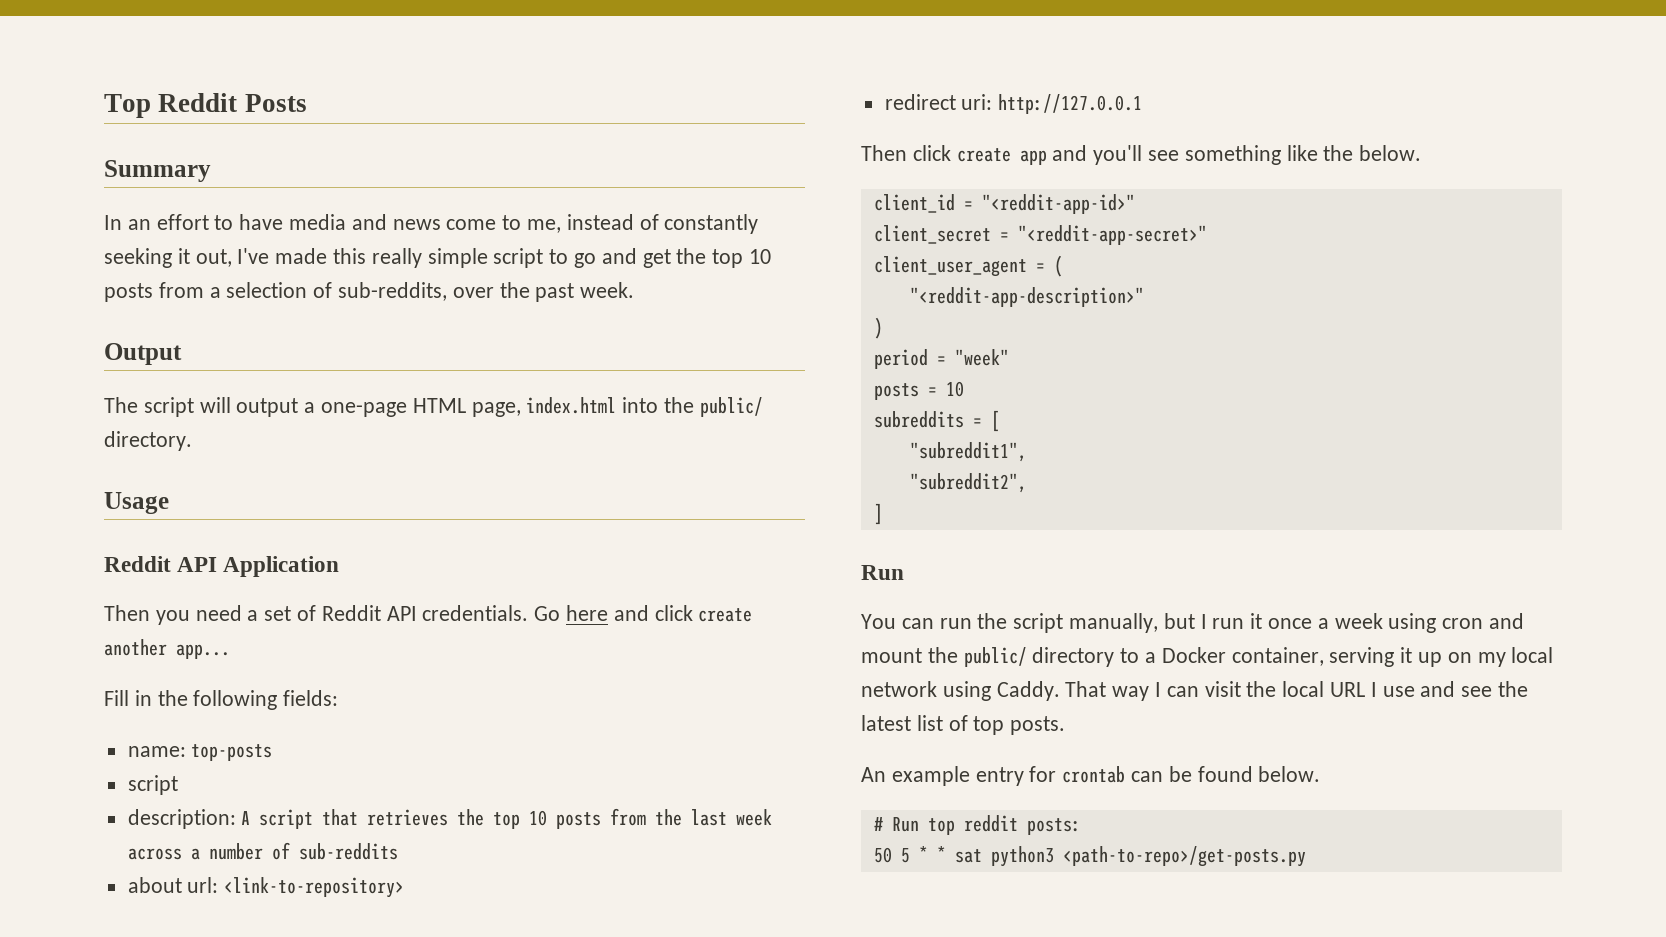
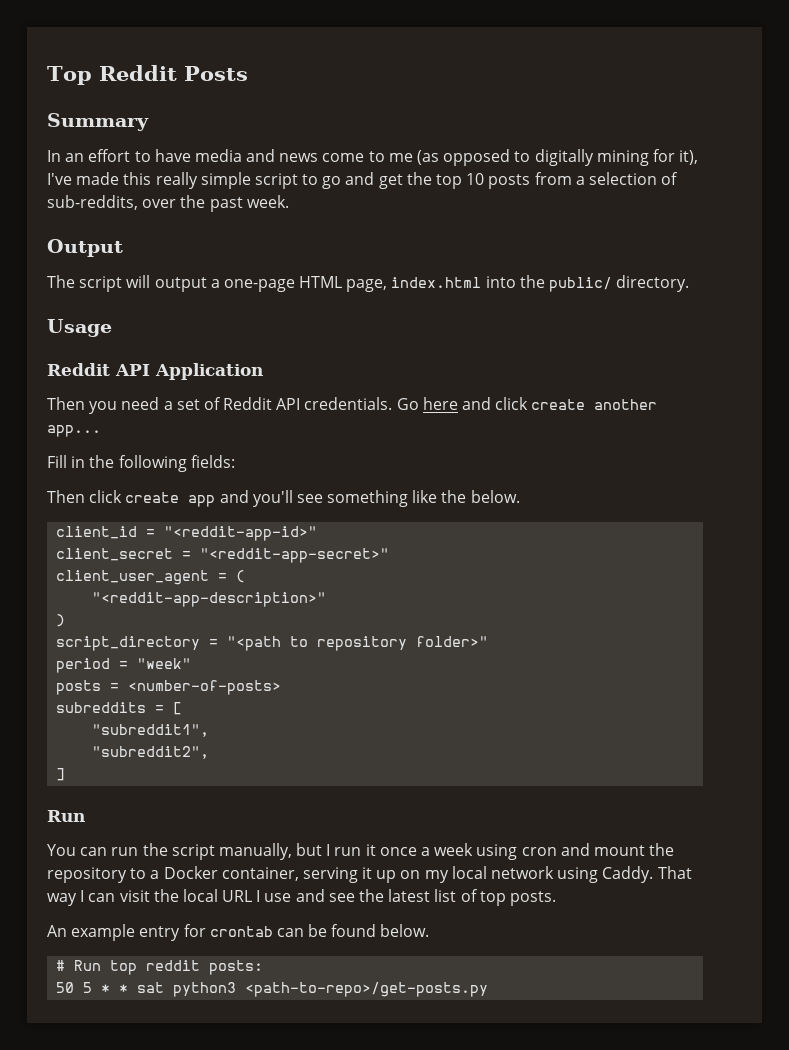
- In an effort to have media and news come to me, instead of constantly seeking it out, I've made this really simple script to go and get the top 10 posts from a selection of sub-reddits, over the past week.
+ In an effort to have media and news come to me (as opposed to digitally mining for it), I've made this really simple script to go and get the top 10 posts from a selection of sub-reddits, over the past week.
- name: top-posts
- script
- description: A script that retrieves the top 10 posts from the last week across a number of sub-reddits
- about url: <link-to-repository>
- redirect uri: http://127.0.0.1
+ script_directory = "<path to repository folder>"
- posts = 10
+ posts = <number-of-posts>
- You can run the script manually, but I run it once a week using cron and mount the public/ directory to a Docker container, serving it up on my local network using Caddy.
+ You can run the script manually, but I run it once a week using cron and mount the repository to a Docker container, serving it up on my local network using Caddy.

